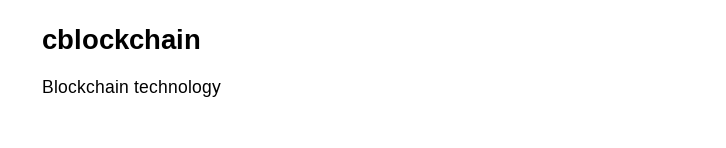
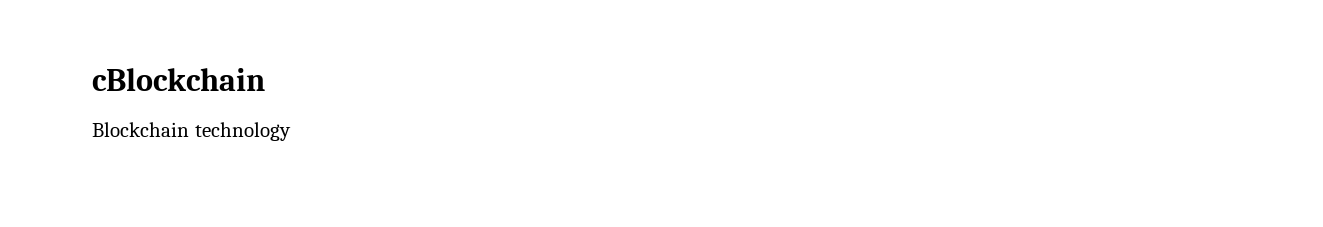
- cblockchain
+ cBlockchain

